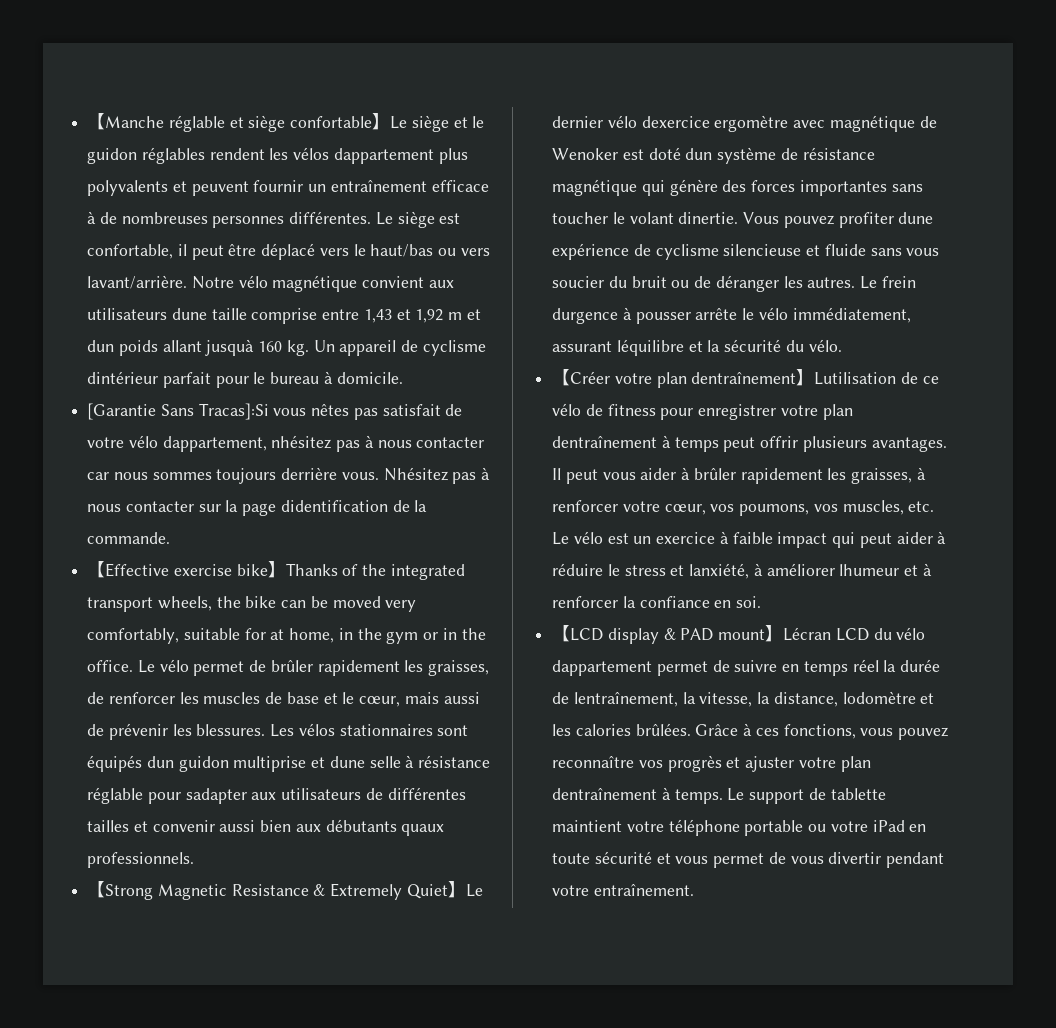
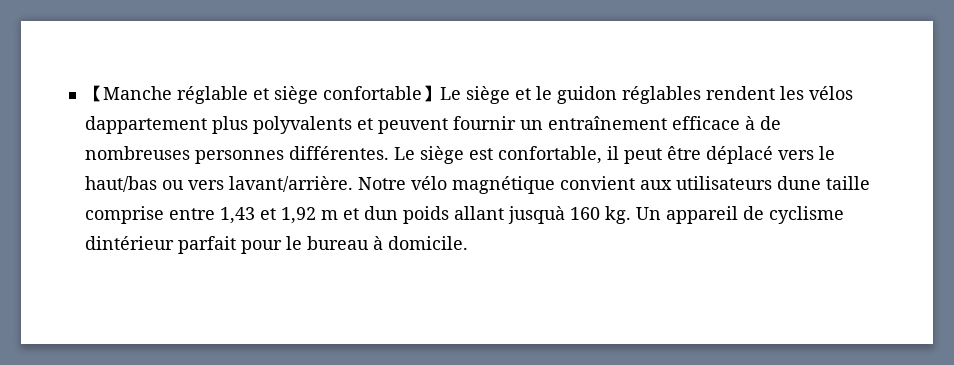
- [Garantie Sans Tracas]:Si vous nêtes pas satisfait de votre vélo dappartement, nhésitez pas à nous contacter car nous sommes toujours derrière vous. Nhésitez pas à nous contacter sur la page didentification de la commande.
- 【Effective exercise bike】Thanks of the integrated transport wheels, the bike can be moved very comfortably, suitable for at home, in the gym or in the office. Le vélo permet de brûler rapidement les graisses, de renforcer les muscles de base et le cœur, mais aussi de prévenir les blessures. Les vélos stationnaires sont équipés dun guidon multiprise et dune selle à résistance réglable pour sadapter aux utilisateurs de différentes tailles et convenir aussi bien aux débutants quaux professionnels.
- 【Strong Magnetic Resistance & Extremely Quiet】Le dernier vélo dexercice ergomètre avec magnétique de Wenoker est doté dun système de résistance magnétique qui génère des forces importantes sans toucher le volant dinertie. Vous pouvez profiter dune expérience de cyclisme silencieuse et fluide sans vous soucier du bruit ou de déranger les autres. Le frein durgence à pousser arrête le vélo immédiatement, assurant léquilibre et la sécurité du vélo.
- 【Créer votre plan dentraînement】Lutilisation de ce vélo de fitness pour enregistrer votre plan dentraînement à temps peut offrir plusieurs avantages. Il peut vous aider à brûler rapidement les graisses, à renforcer votre cœur, vos poumons, vos muscles, etc. Le vélo est un exercice à faible impact qui peut aider à réduire le stress et lanxiété, à améliorer lhumeur et à renforcer la confiance en soi.
- 【LCD display & PAD mount】Lécran LCD du vélo dappartement permet de suivre en temps réel la durée de lentraînement, la vitesse, la distance, lodomètre et les calories brûlées. Grâce à ces fonctions, vous pouvez reconnaître vos progrès et ajuster votre plan dentraînement à temps. Le support de tablette maintient votre téléphone portable ou votre iPad en toute sécurité et vous permet de vous divertir pendant votre entraînement.

